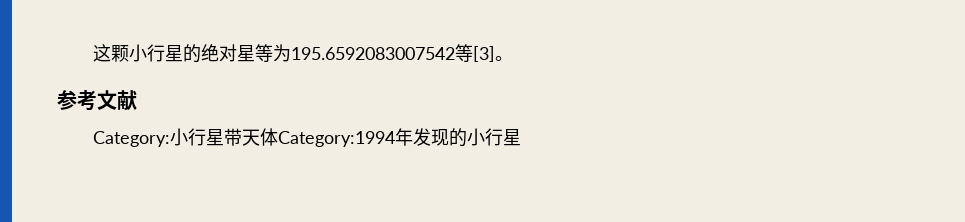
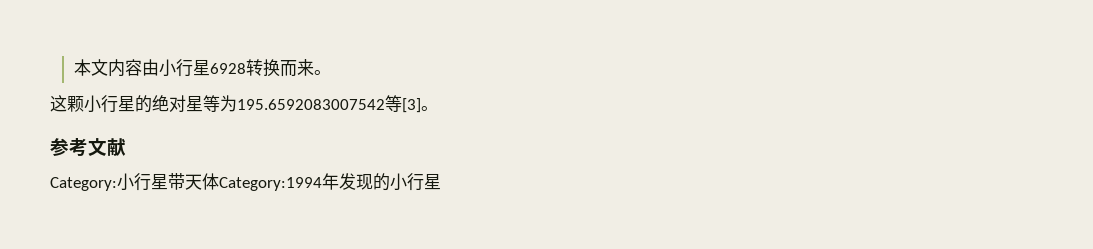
+ 本文内容由小行星6928转换而来。

